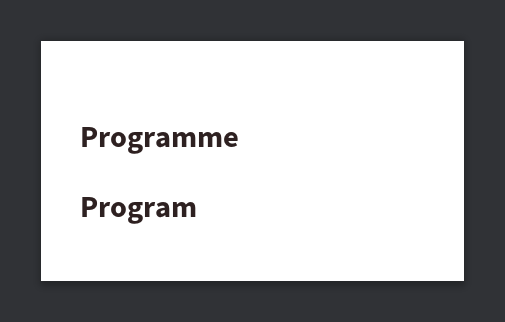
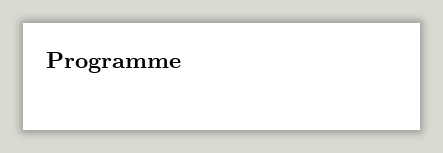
- Program

